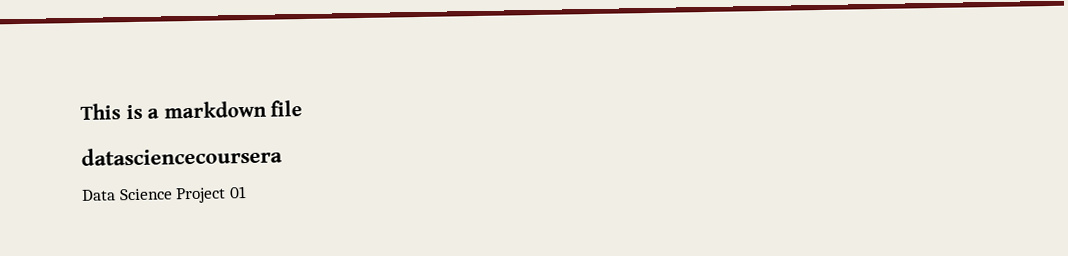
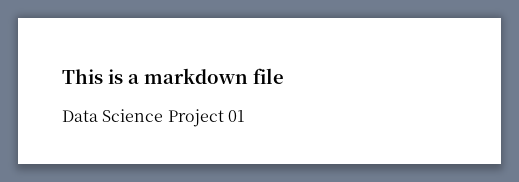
- datasciencecoursera

